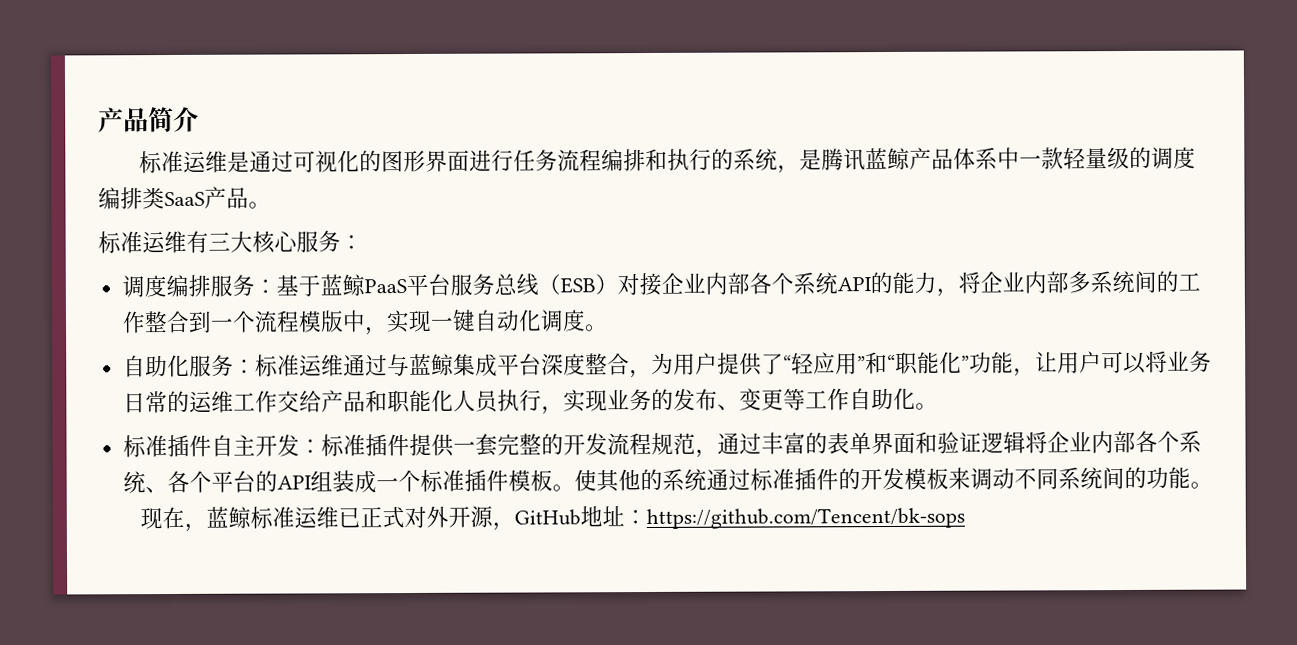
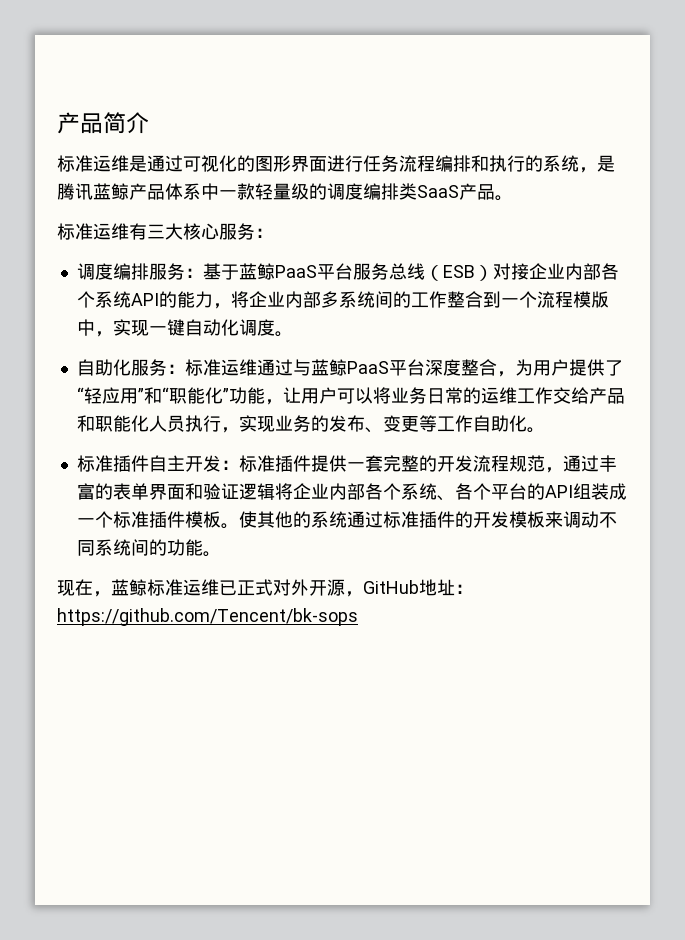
- 自助化服务：标准运维通过与蓝鲸集成平台深度整合，为用户提供了“轻应用”和“职能化”功能，让用户可以将业务日常的运维工作交给产品和职能化人员执行，实现业务的发布、变更等工作自助化。
+ 自助化服务：标准运维通过与蓝鲸PaaS平台深度整合，为用户提供了“轻应用”和“职能化”功能，让用户可以将业务日常的运维工作交给产品和职能化人员执行，实现业务的发布、变更等工作自助化。

